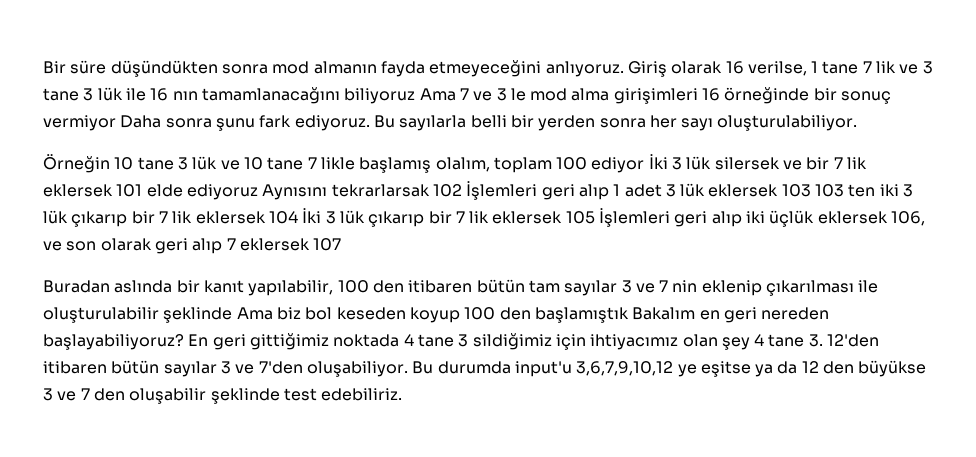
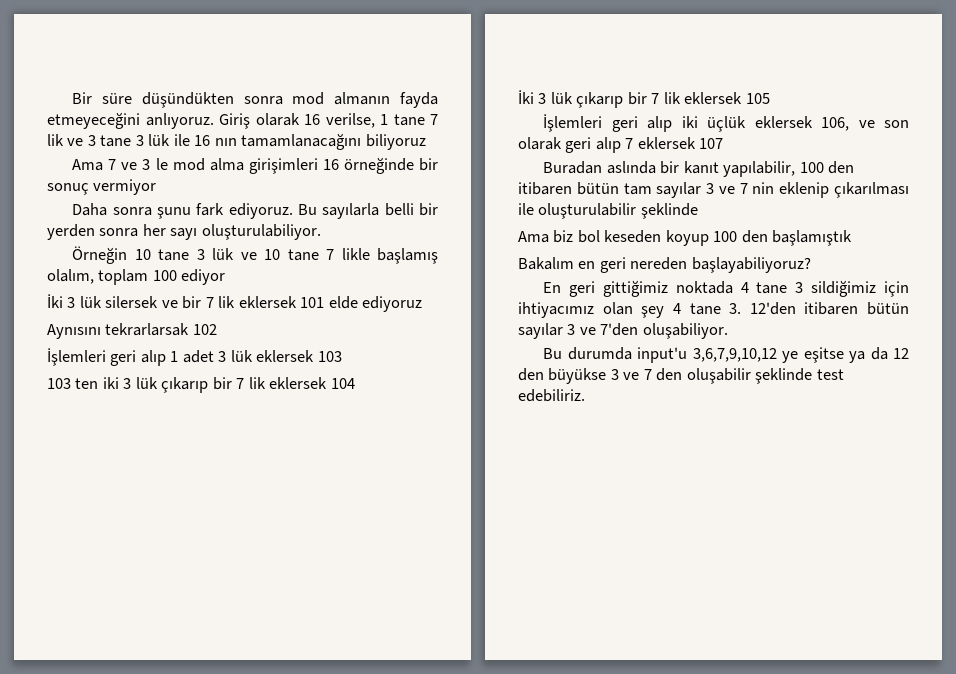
- Giriş olarak 16 verilse, 1 tane 7 lik ve 3 tane 3 lük ile 16 nın tamamlanacağını biliyoruz Ama 7 ve 3 le mod alma girişimleri 16 örneğinde bir sonuç vermiyor Daha sonra şunu fark ediyoruz.
+ Giriş olarak 16 verilse, 1 tane 7 lik ve 3 tane 3 lük ile 16 nın tamamlanacağını biliyoruz
+ Ama 7 ve 3 le mod alma girişimleri 16 örneğinde bir sonuç vermiyor
+ Daha sonra şunu fark ediyoruz.
- Örneğin 10 tane 3 lük ve 10 tane 7 likle başlamış olalım, toplam 100 ediyor İki 3 lük silersek ve bir 7 lik eklersek 101 elde ediyoruz Aynısını tekrarlarsak 102 İşlemleri geri alıp 1 adet 3 lük eklersek 103 103 ten iki 3 lük çıkarıp bir 7 lik eklersek 104 İki 3 lük çıkarıp bir 7 lik eklersek 105 İşlemleri geri alıp iki üçlük eklersek 106, ve son olarak geri alıp 7 eklersek 107
+ Örneğin 10 tane 3 lük ve 10 tane 7 likle başlamış olalım, toplam 100 ediyor
+ İki 3 lük silersek ve bir 7 lik eklersek 101 elde ediyoruz
+ Aynısını tekrarlarsak 102
+ İşlemleri geri alıp 1 adet 3 lük eklersek 103
+ 103 ten iki 3 lük çıkarıp bir 7 lik eklersek 104
+ İki 3 lük çıkarıp bir 7 lik eklersek 105
+ İşlemleri geri alıp iki üçlük eklersek 106, ve son olarak geri alıp 7 eklersek 107
- Buradan aslında bir kanıt yapılabilir, 100 den itibaren bütün tam sayılar 3 ve 7 nin eklenip çıkarılması ile oluşturulabilir şeklinde Ama biz bol keseden koyup 100 den başlamıştık Bakalım en geri nereden başlayabiliyoruz? En geri gittiğimiz noktada 4 tane 3 sildiğimiz için ihtiyacımız olan şey 4 tane 3. 12'den itibaren bütün sayılar 3 ve 7'den oluşabiliyor. Bu durumda input'u 3,6,7,9,10,12 ye eşitse ya da 12 den büyükse 3 ve 7 den oluşabilir şeklinde test edebiliriz.
+ Buradan aslında bir kanıt yapılabilir, 100 den itibaren bütün tam sayılar 3 ve 7 nin eklenip çıkarılması ile oluşturulabilir şeklinde
+ Ama biz bol keseden koyup 100 den başlamıştık
+ Bakalım en geri nereden başlayabiliyoruz?
+ En geri gittiğimiz noktada 4 tane 3 sildiğimiz için ihtiyacımız olan şey 4 tane 3. 12'den itibaren bütün sayılar 3 ve 7'den oluşabiliyor.
+ Bu durumda input'u 3,6,7,9,10,12 ye eşitse ya da 12 den büyükse 3 ve 7 den oluşabilir şeklinde test edebiliriz.

